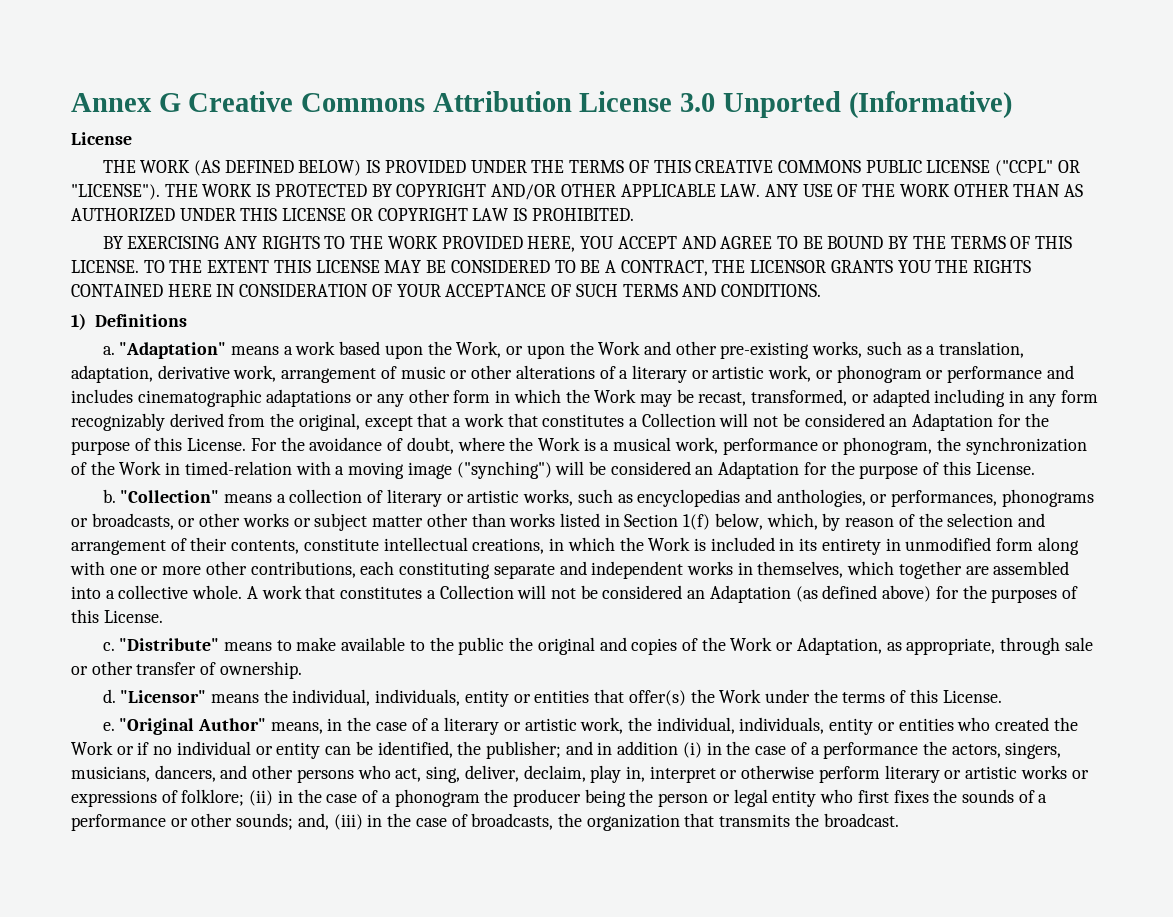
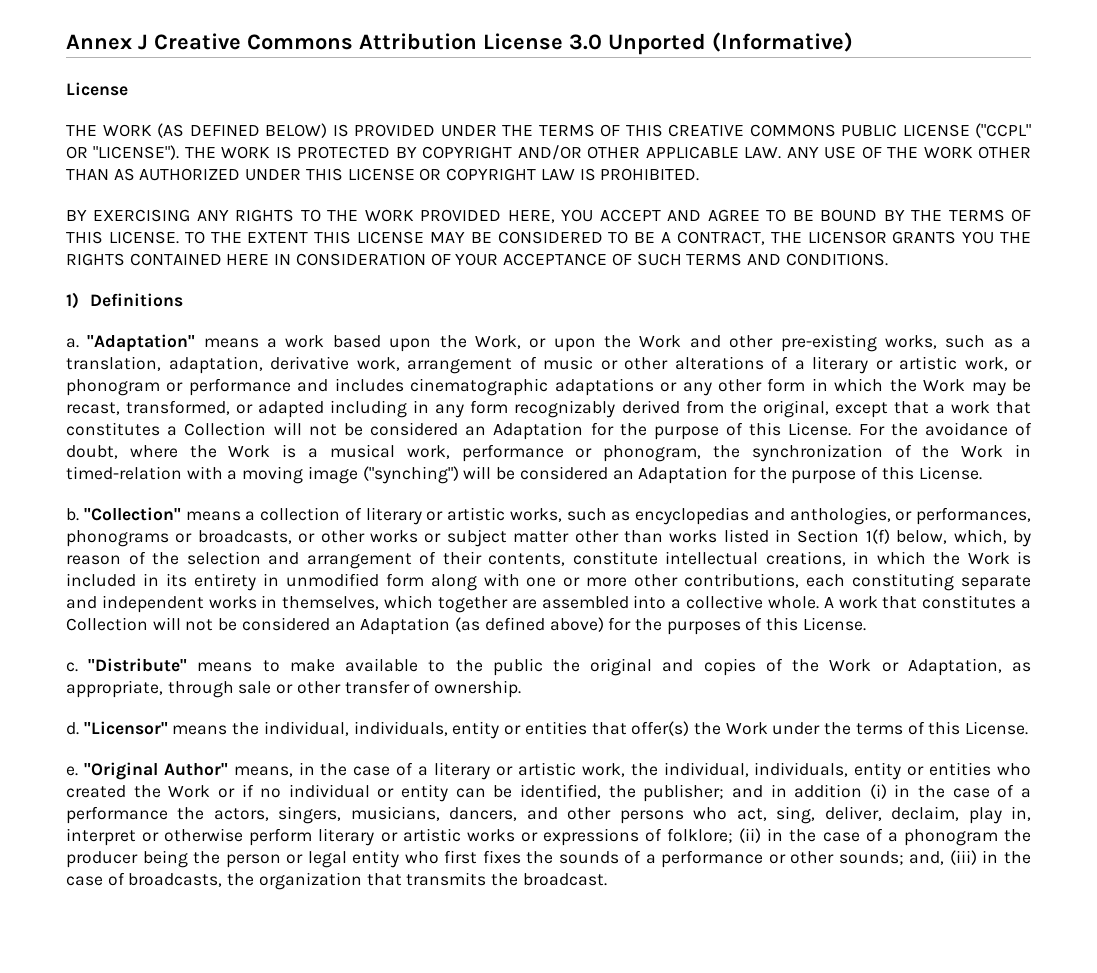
- Annex G Creative Commons Attribution License 3.0 Unported (Informative)
+ Annex J Creative Commons Attribution License 3.0 Unported (Informative)

